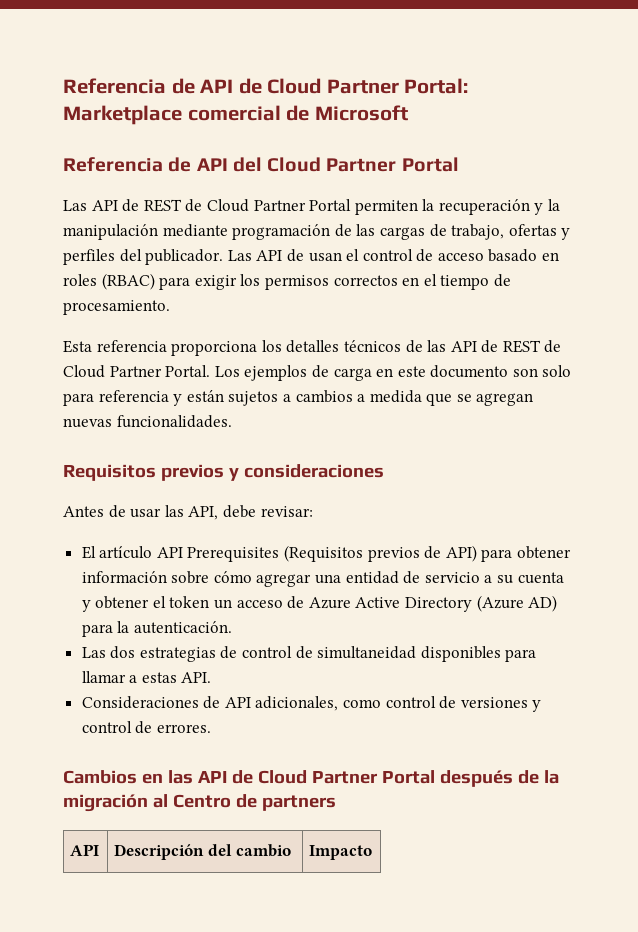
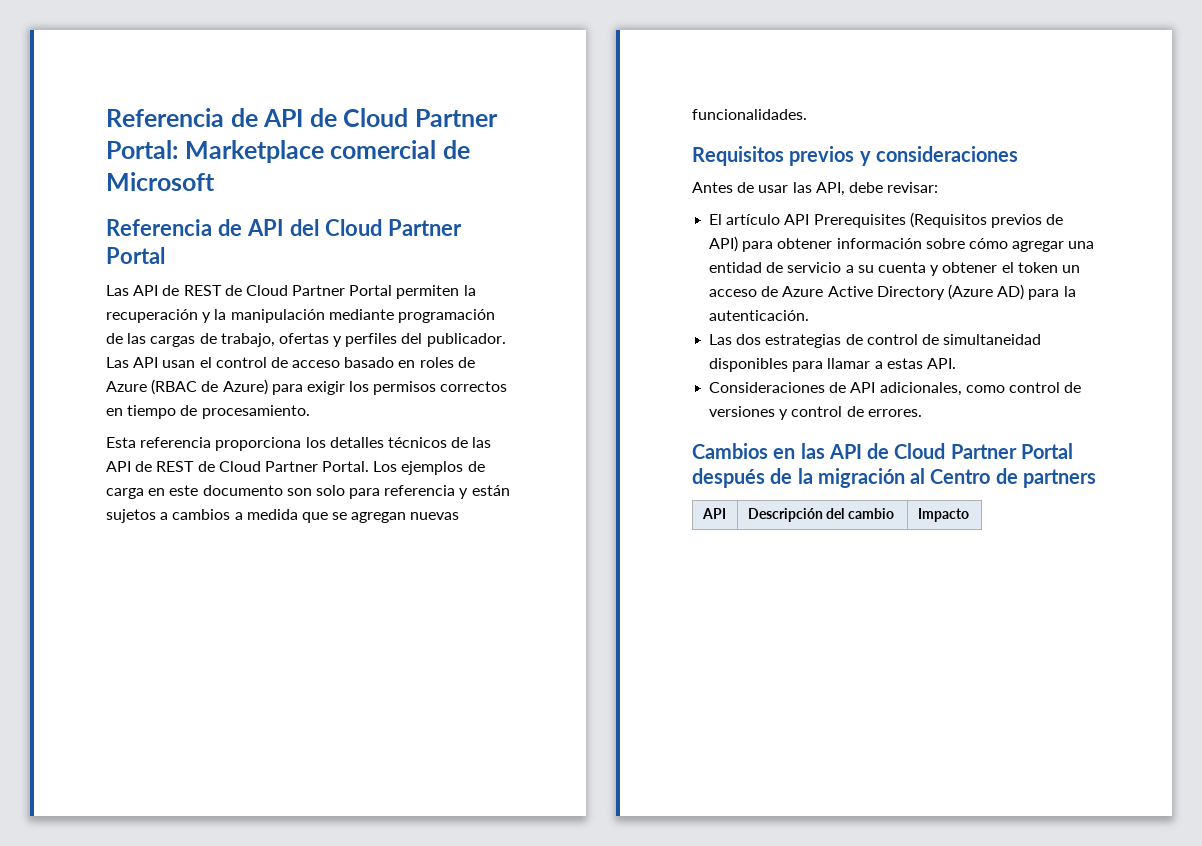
- Las API de usan el control de acceso basado en roles (RBAC) para exigir los permisos correctos en el tiempo de procesamiento.
+ Las API usan el control de acceso basado en roles de Azure (RBAC de Azure) para exigir los permisos correctos en tiempo de procesamiento.

